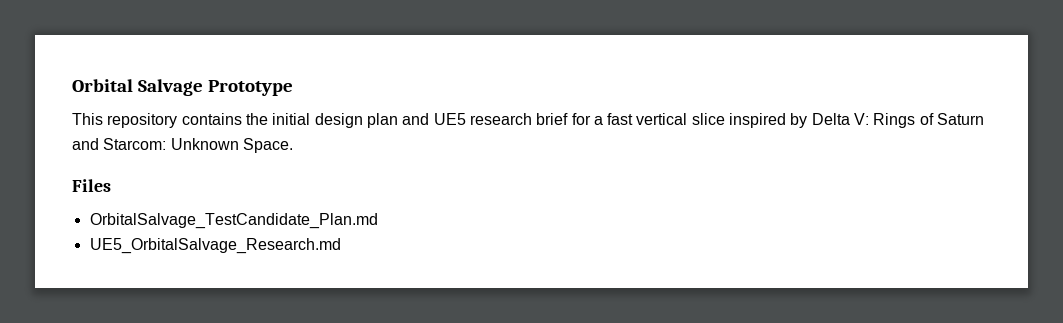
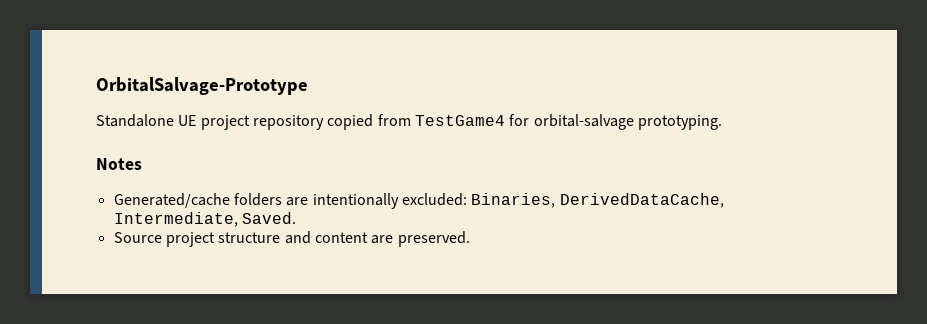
- Orbital Salvage Prototype
- This repository contains the initial design plan and UE5 research brief for a fast vertical slice inspired by Delta V: Rings of Saturn and Starcom: Unknown Space.
- Files
- OrbitalSalvage_TestCandidate_Plan.md
- UE5_OrbitalSalvage_Research.md
+ OrbitalSalvage-Prototype
+ Standalone UE project repository copied from TestGame4 for orbital-salvage prototyping.
+ Notes
+ Generated/cache folders are intentionally excluded: Binaries, DerivedDataCache, Intermediate, Saved.
+ Source project structure and content are preserved.

